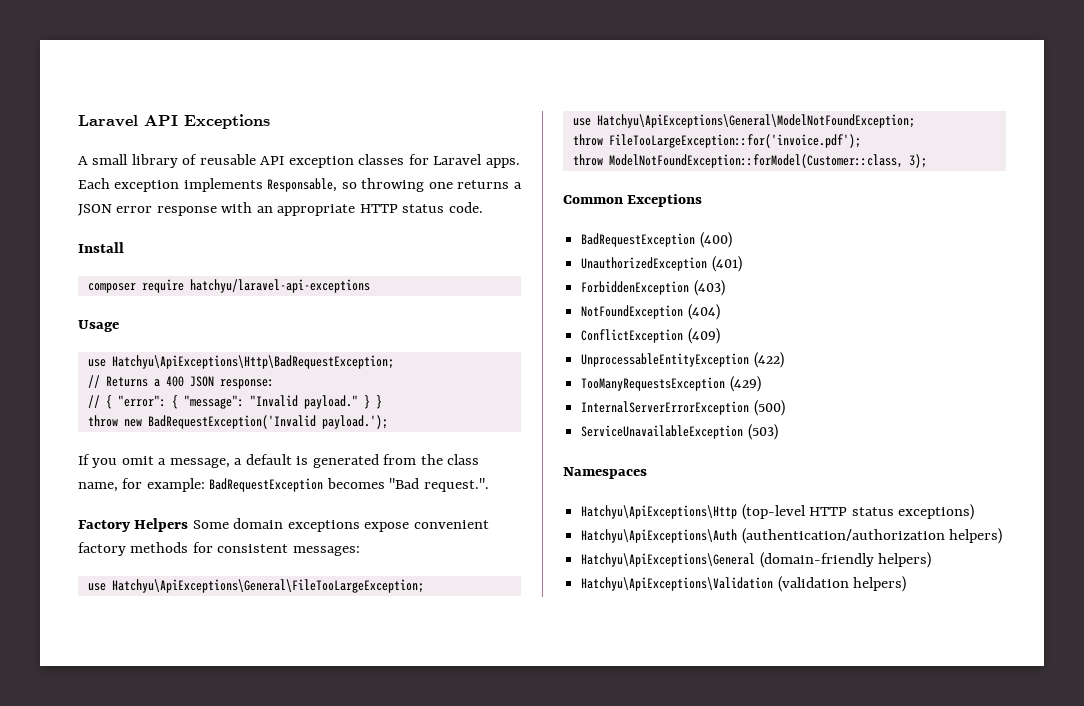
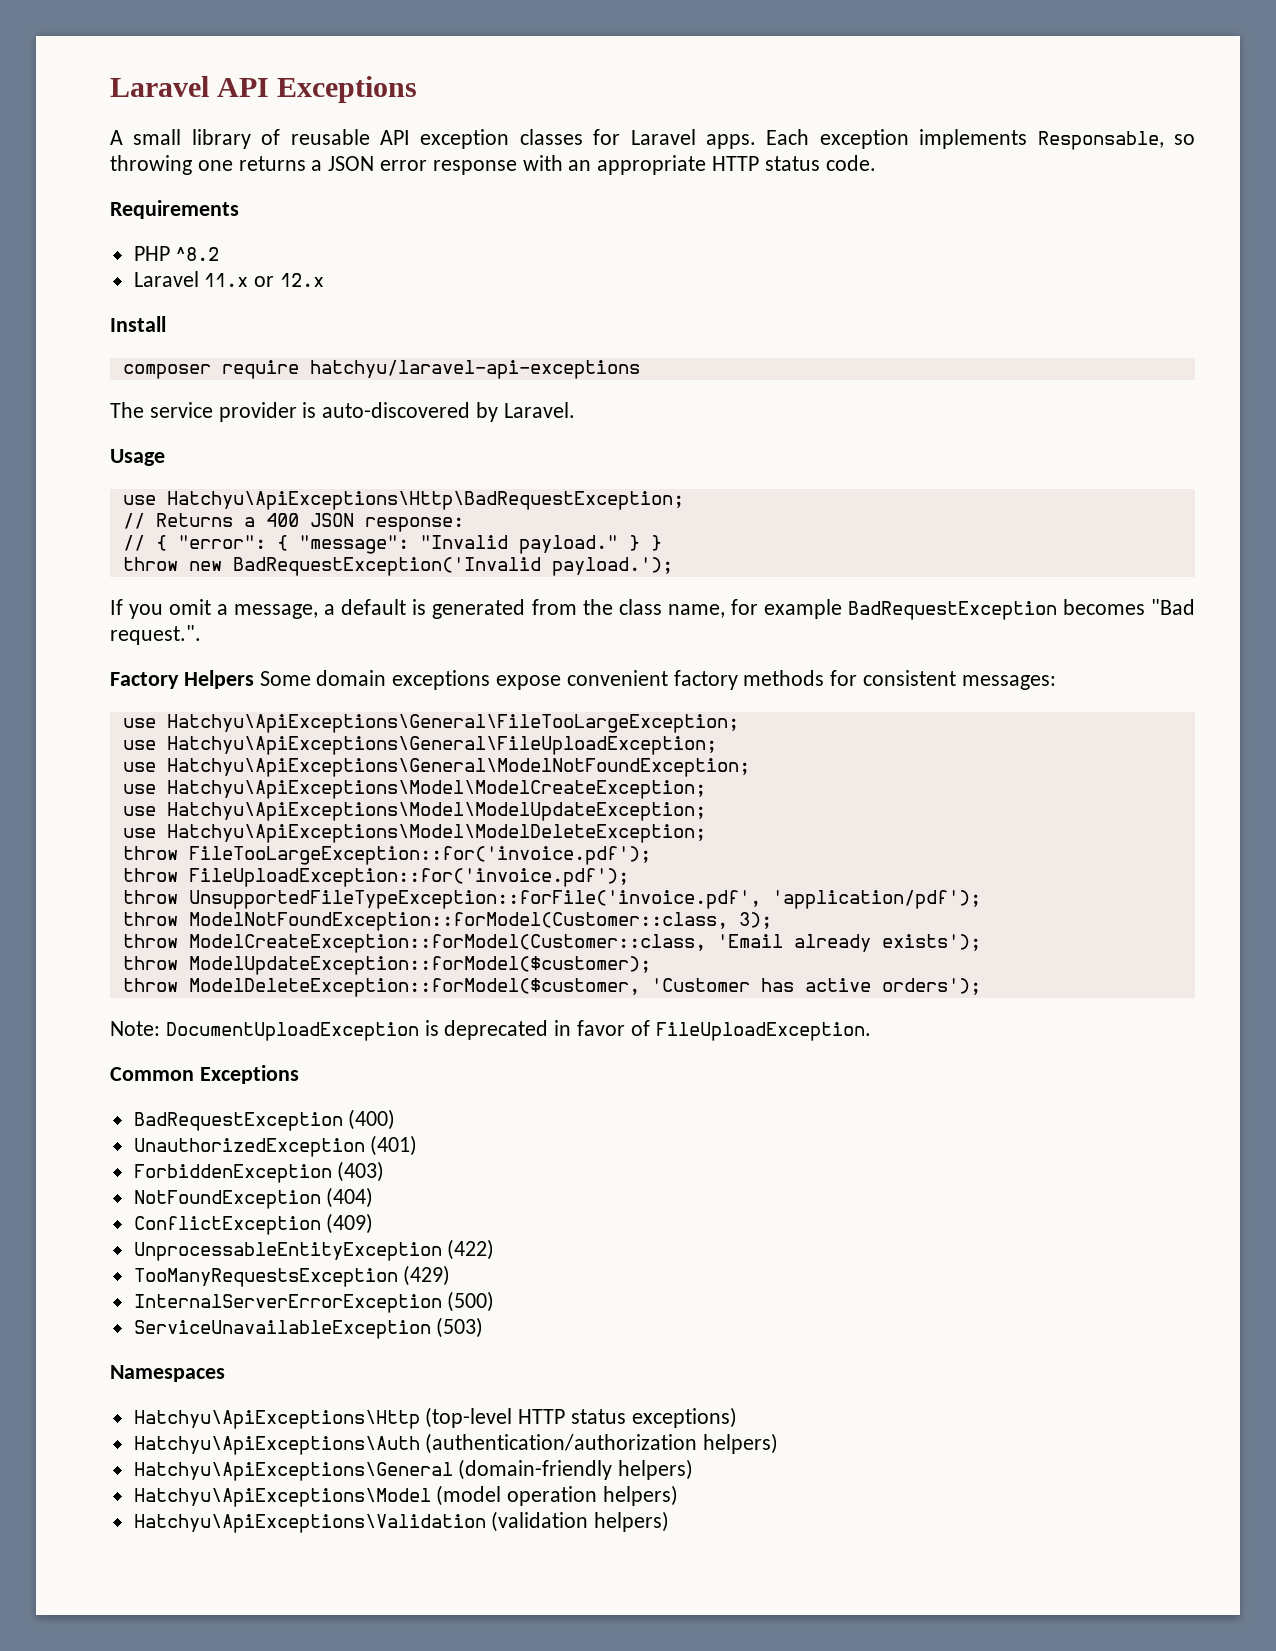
+ Requirements
+ PHP ^8.2
+ Laravel 11.x or 12.x
  Install
  composer require hatchyu/laravel-api-exceptions
+ The service provider is auto-discovered by Laravel.
- If you omit a message, a default is generated from the class name, for example: BadRequestException becomes "Bad request.".
+ If you omit a message, a default is generated from the class name, for example BadRequestException becomes "Bad request.".
+ use Hatchyu\ApiExceptions\General\FileUploadException;
+ use Hatchyu\ApiExceptions\Model\ModelCreateException;
+ use Hatchyu\ApiExceptions\Model\ModelUpdateException;
+ use Hatchyu\ApiExceptions\Model\ModelDeleteException;
  throw FileTooLargeException::for('invoice.pdf');
+ throw FileUploadException::for('invoice.pdf');
+ throw UnsupportedFileTypeException::forFile('invoice.pdf', 'application/pdf');
  throw ModelNotFoundException::forModel(Customer::class, 3);
+ throw ModelCreateException::forModel(Customer::class, 'Email already exists');
+ throw ModelUpdateException::forModel($customer);
+ throw ModelDeleteException::forModel($customer, 'Customer has active orders');
+ Note: DocumentUploadException is deprecated in favor of FileUploadException.
+ Hatchyu\ApiExceptions\Model (model operation helpers)

